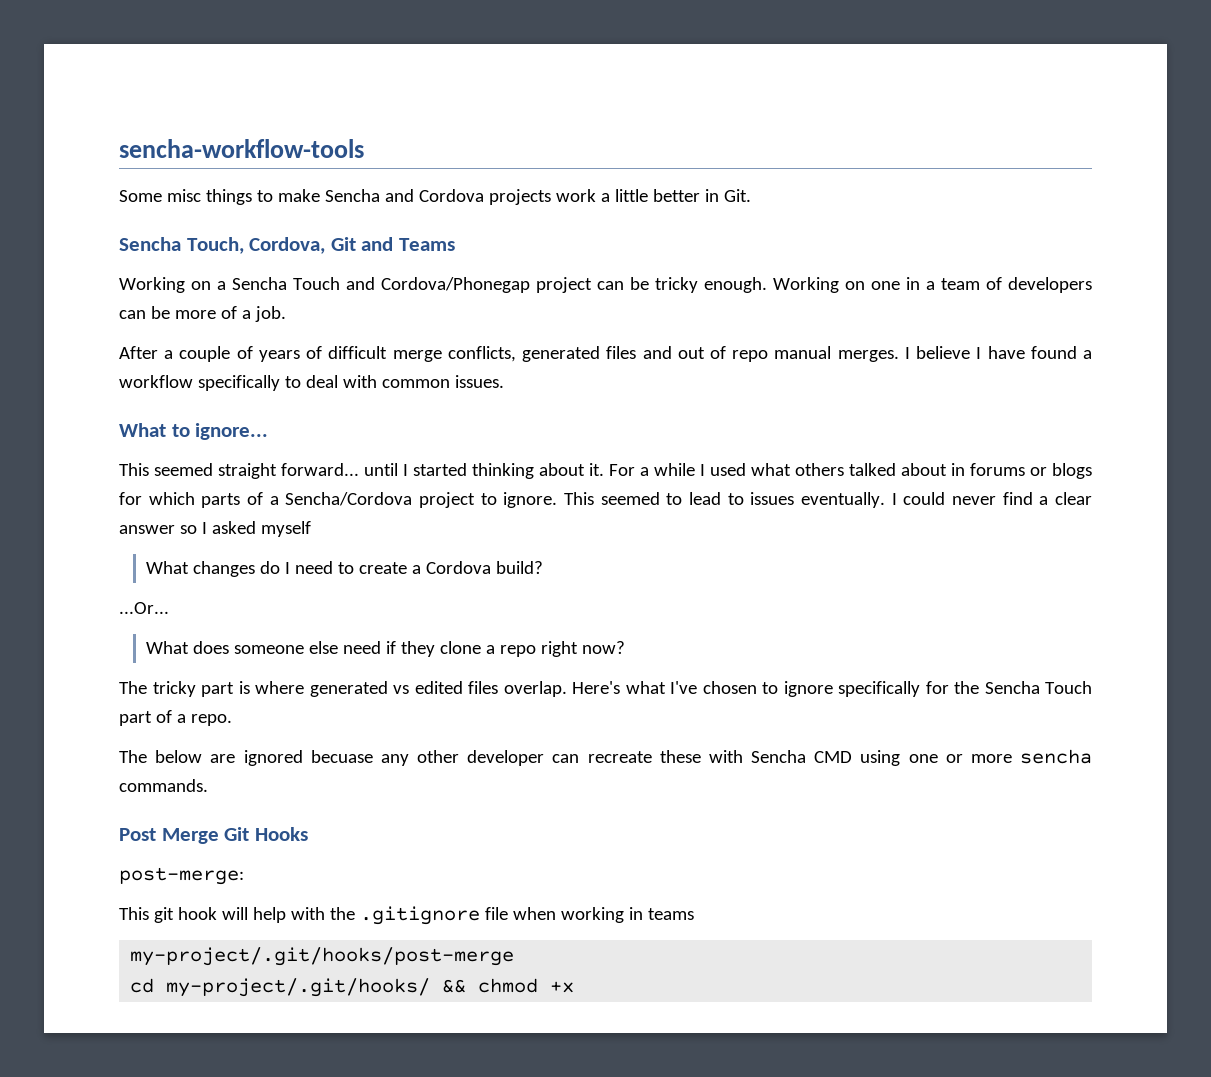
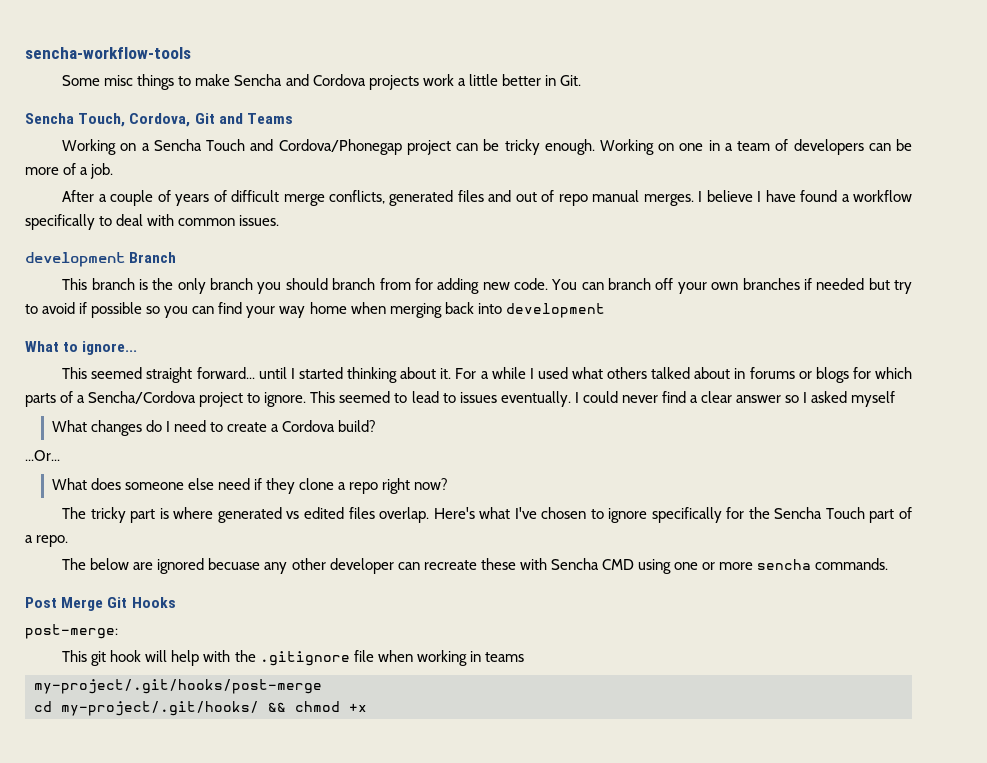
+ development Branch
+ This branch is the only branch you should branch from for adding new code. You can branch off your own branches if needed but try to avoid if possible so you can find your way home when merging back into development

